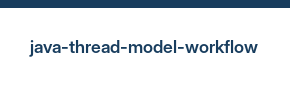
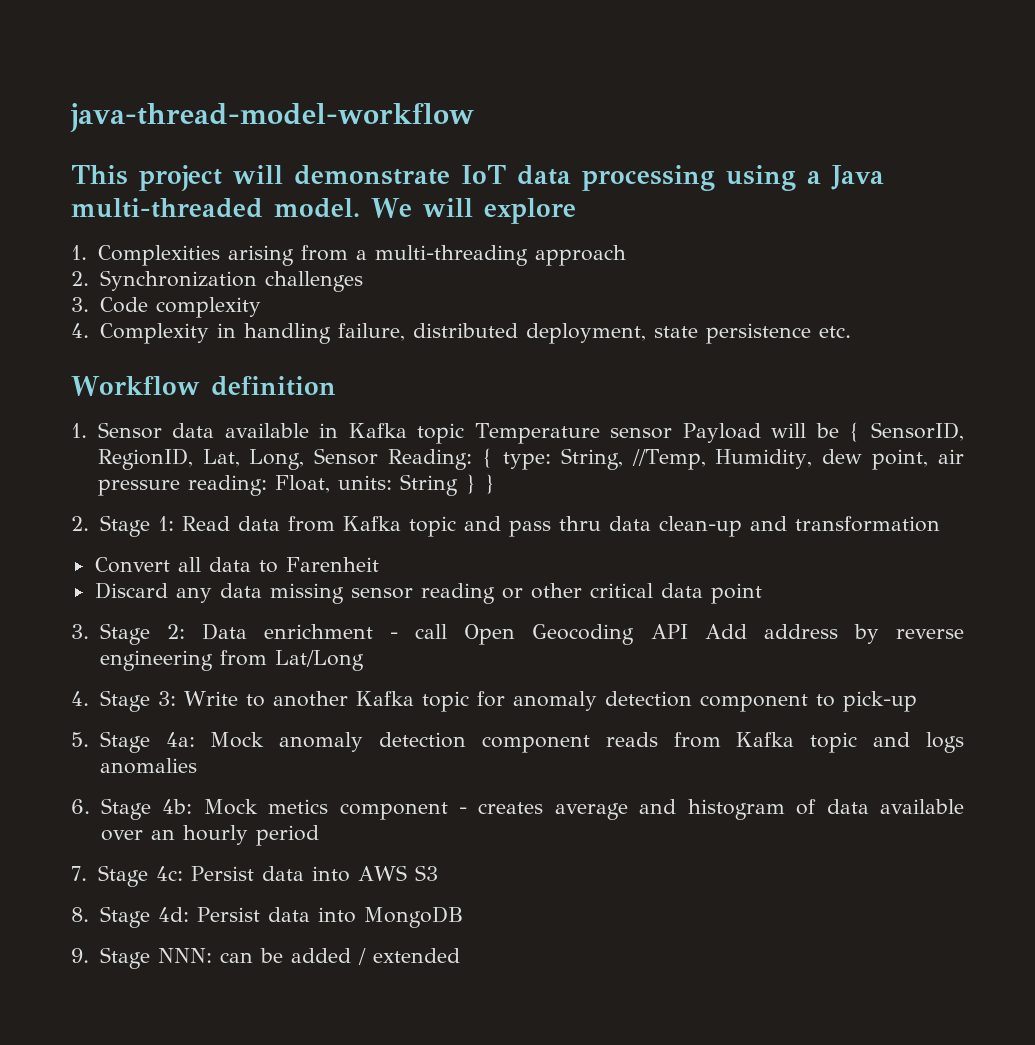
+ This project will demonstrate IoT data processing using a Java multi-threaded model. We will explore
+ 1. Complexities arising from a multi-threading approach
+ 2. Synchronization challenges
+ 3. Code complexity
+ 4. Complexity in handling failure, distributed deployment, state persistence etc.
+ Workflow definition
+ 1. Sensor data available in Kafka topic Temperature sensor Payload will be { SensorID, RegionID, Lat, Long, Sensor Reading: { type: String, //Temp, Humidity, dew point, air pressure reading: Float, units: String } }
+ 2. Stage 1: Read data from Kafka topic and pass thru data clean-up and transformation
+ Convert all data to Farenheit
+ Discard any data missing sensor reading or other critical data point
+ 3. Stage 2: Data enrichment - call Open Geocoding API Add address by reverse engineering from Lat/Long
+ 4. Stage 3: Write to another Kafka topic for anomaly detection component to pick-up
+ 5. Stage 4a: Mock anomaly detection component reads from Kafka topic and logs anomalies
+ 6. Stage 4b: Mock metics component - creates average and histogram of data available over an hourly period
+ 7. Stage 4c: Persist data into AWS S3
+ 8. Stage 4d: Persist data into MongoDB
+ 9. Stage NNN: can be added / extended

